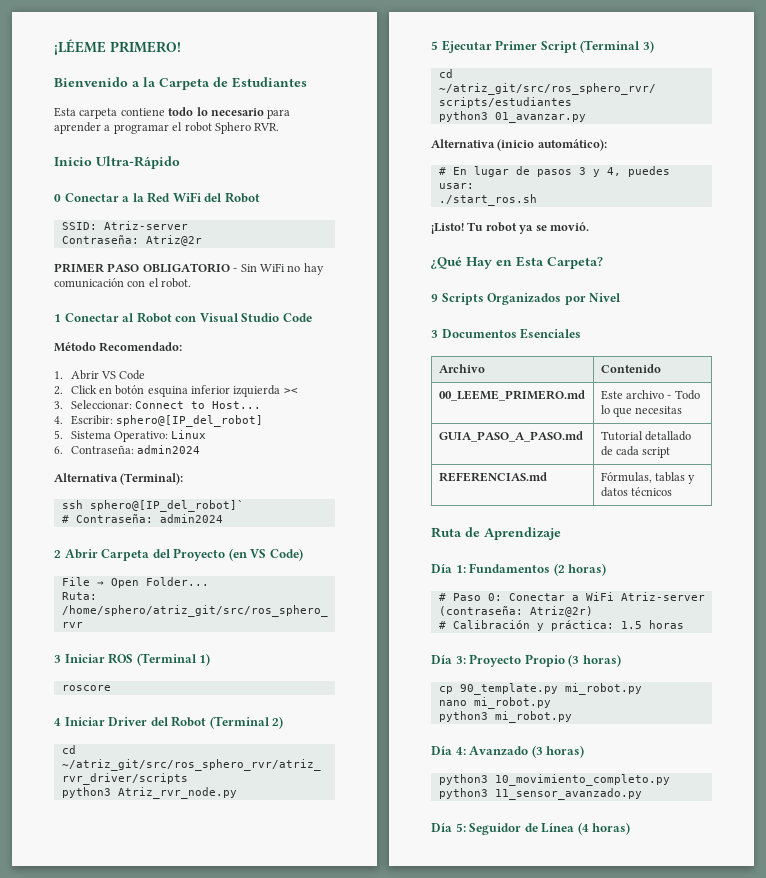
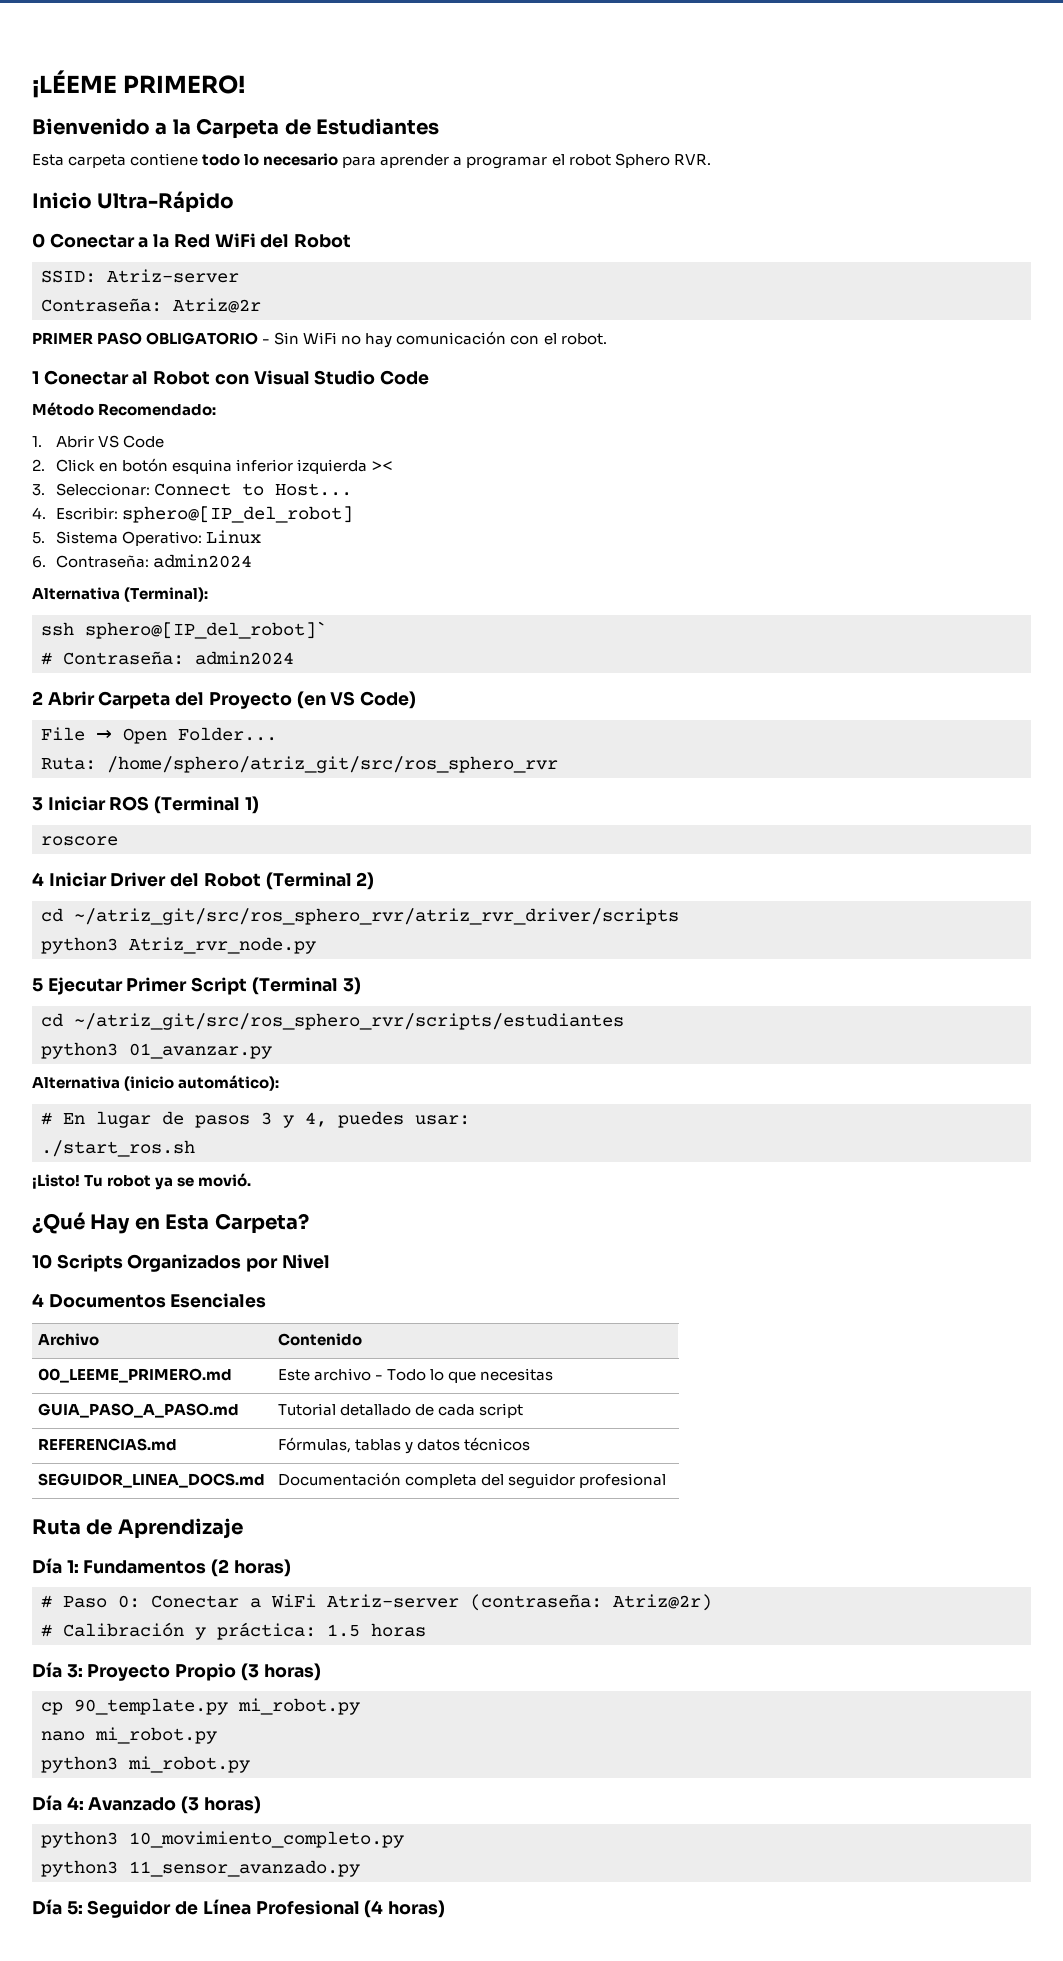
- 9 Scripts Organizados por Nivel
+ 10 Scripts Organizados por Nivel
- 3 Documentos Esenciales
+ 4 Documentos Esenciales
+ SEGUIDOR_LINEA_DOCS.md | Documentación completa del seguidor profesional
- Día 5: Seguidor de Línea (4 horas)
+ Día 5: Seguidor de Línea Profesional (4 horas)

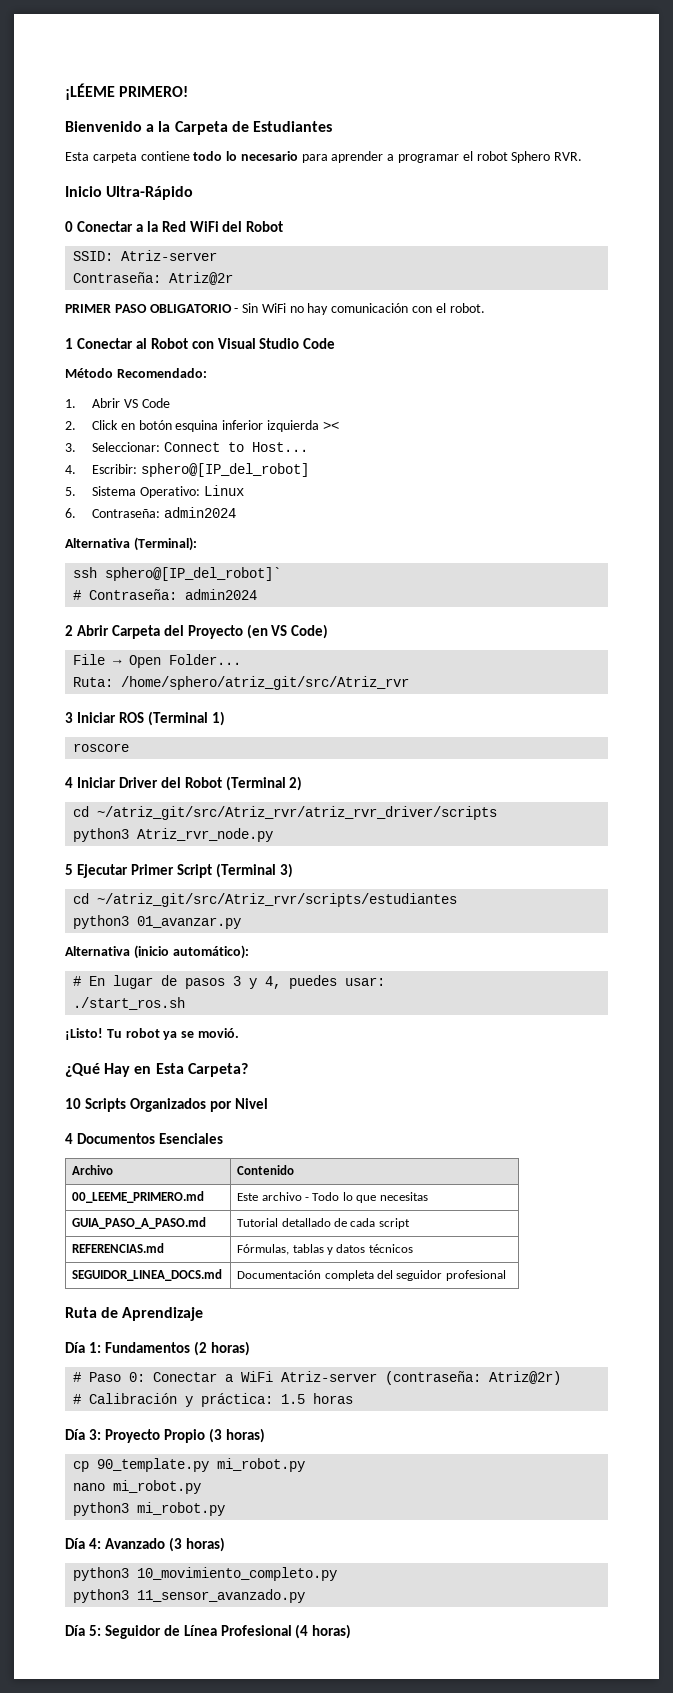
- Ruta: /home/sphero/atriz_git/src/ros_sphero_rvr
+ Ruta: /home/sphero/atriz_git/src/Atriz_rvr
- cd ~/atriz_git/src/ros_sphero_rvr/atriz_rvr_driver/scripts
+ cd ~/atriz_git/src/Atriz_rvr/atriz_rvr_driver/scripts
- cd ~/atriz_git/src/ros_sphero_rvr/scripts/estudiantes
+ cd ~/atriz_git/src/Atriz_rvr/scripts/estudiantes

